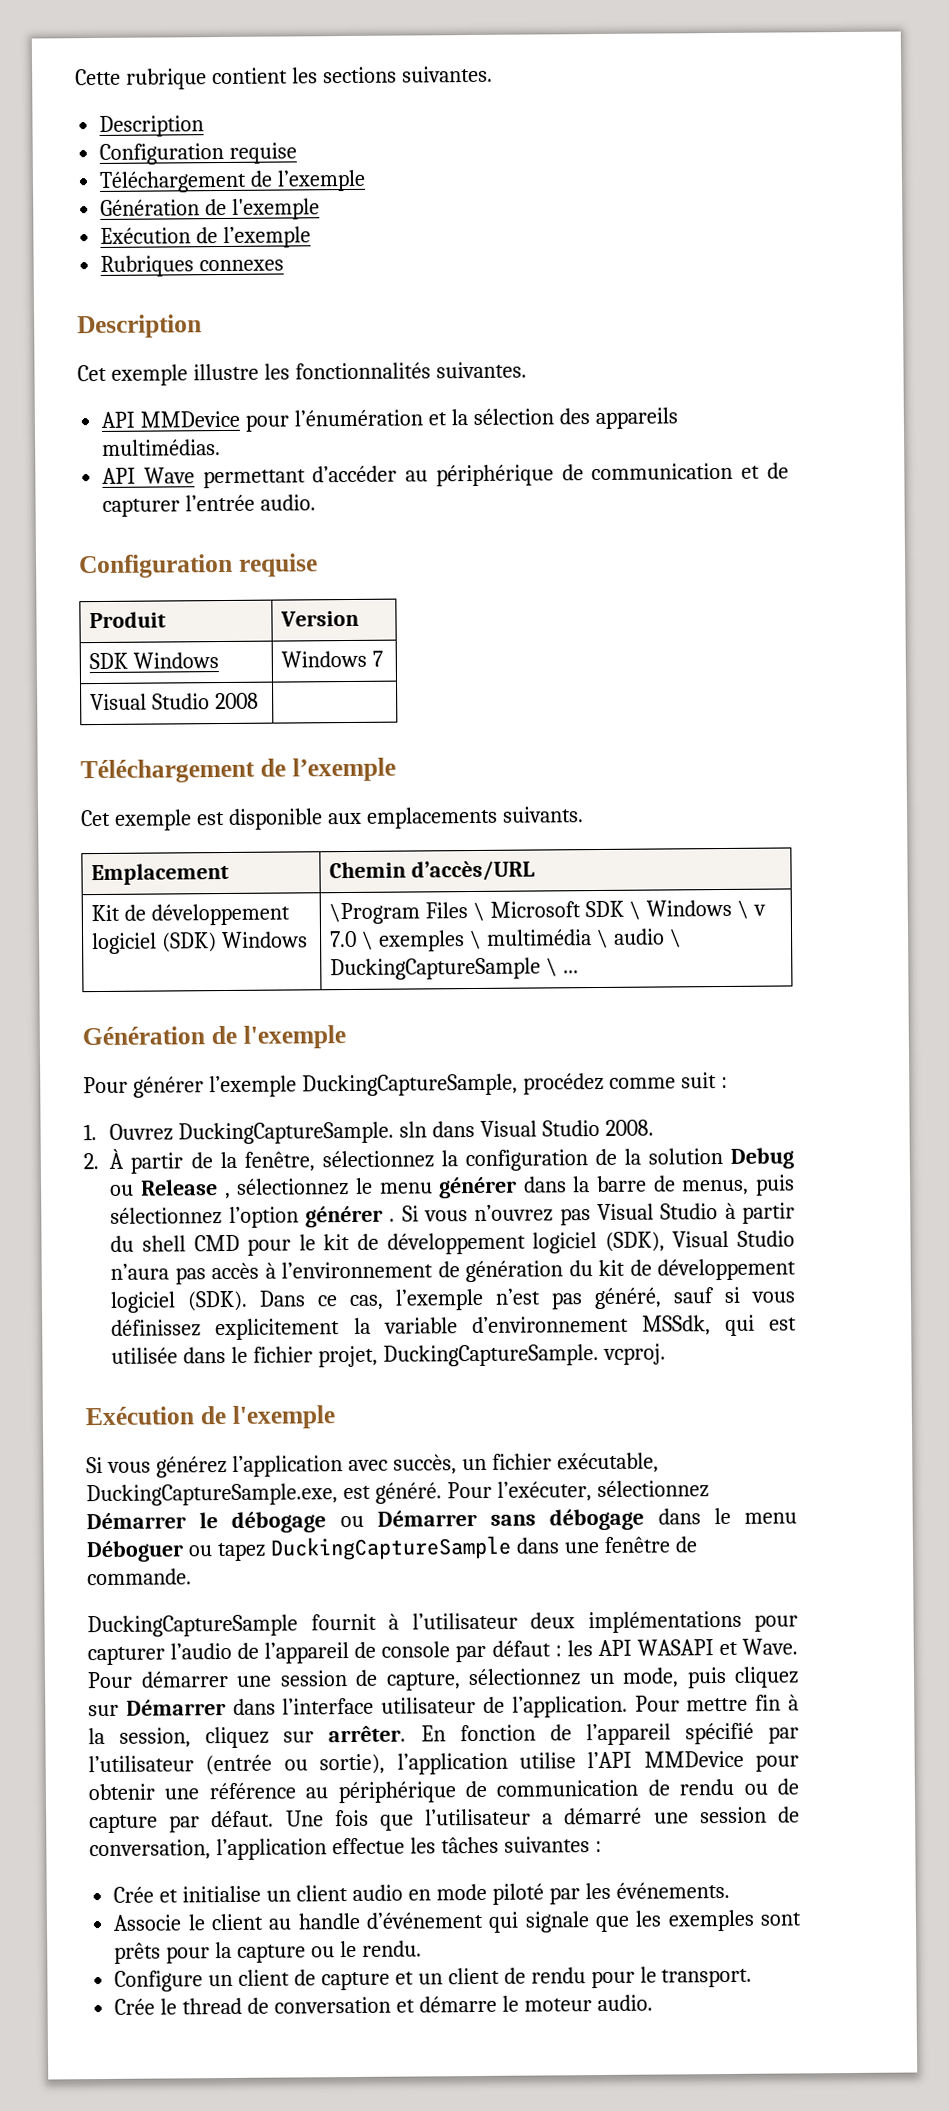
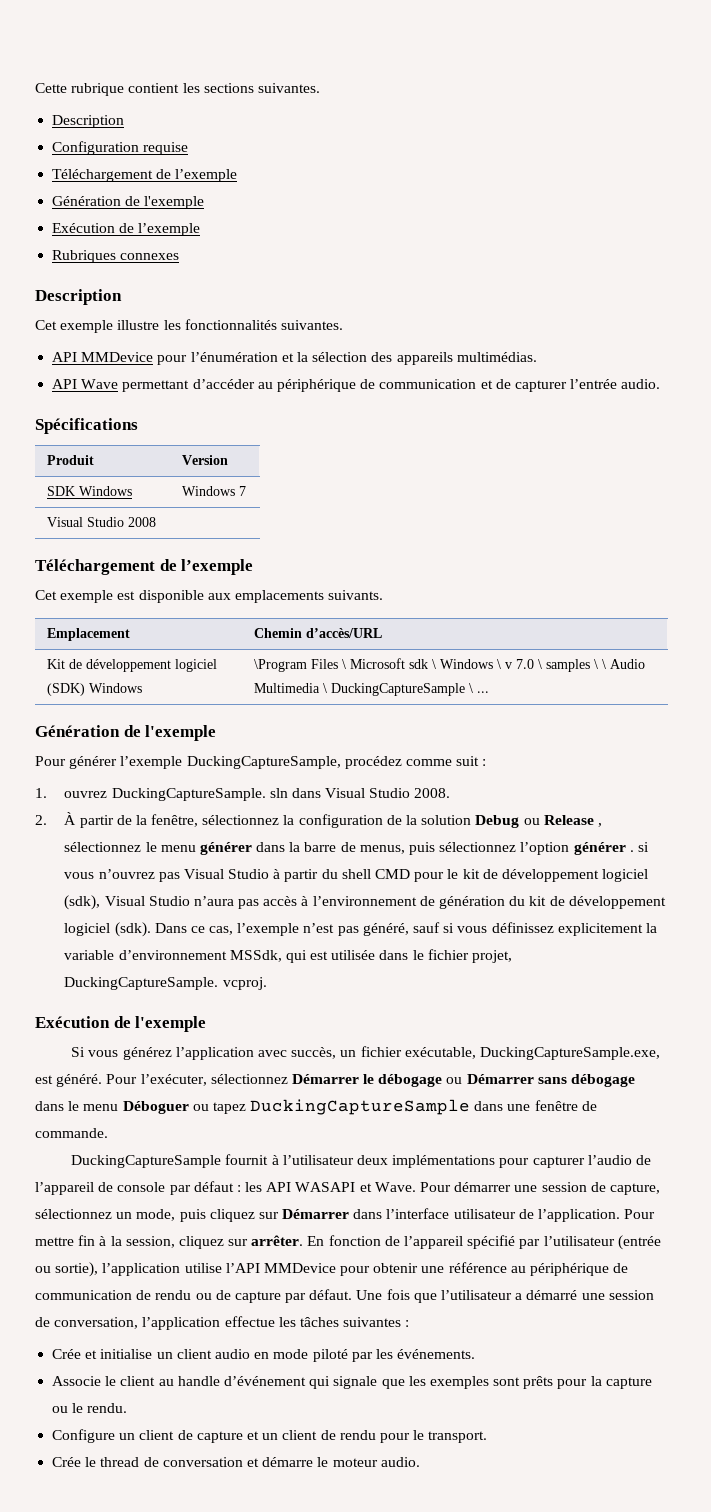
  API Wave permettant d’accéder au périphérique de communication et de capturer l’entrée audio.
- Configuration requise
+ Spécifications
- Kit de développement logiciel (SDK) Windows | \Program Files \ Microsoft SDK \ Windows \ v 7.0 \ exemples \ multimédia \ audio \ DuckingCaptureSample \ ...
+ Kit de développement logiciel (SDK) Windows | \Program Files \ Microsoft sdk \ Windows \ v 7.0 \ samples \ \ Audio Multimedia \ DuckingCaptureSample \ ...
- 1. Ouvrez DuckingCaptureSample. sln dans Visual Studio 2008.
+ 1. ouvrez DuckingCaptureSample. sln dans Visual Studio 2008.
- 2. À partir de la fenêtre, sélectionnez la configuration de la solution Debug ou Release , sélectionnez le menu générer dans la barre de menus, puis sélectionnez l’option générer . Si vous n’ouvrez pas Visual Studio à partir du shell CMD pour le kit de développement logiciel (SDK), Visual Studio n’aura pas accès à l’environnement de génération du kit de développement logiciel (SDK).
+ 2. À partir de la fenêtre, sélectionnez la configuration de la solution Debug ou Release , sélectionnez le menu générer dans la barre de menus, puis sélectionnez l’option générer . si vous n’ouvrez pas Visual Studio à partir du shell CMD pour le kit de développement logiciel (sdk), Visual Studio n’aura pas accès à l’environnement de génération du kit de développement logiciel (sdk).

